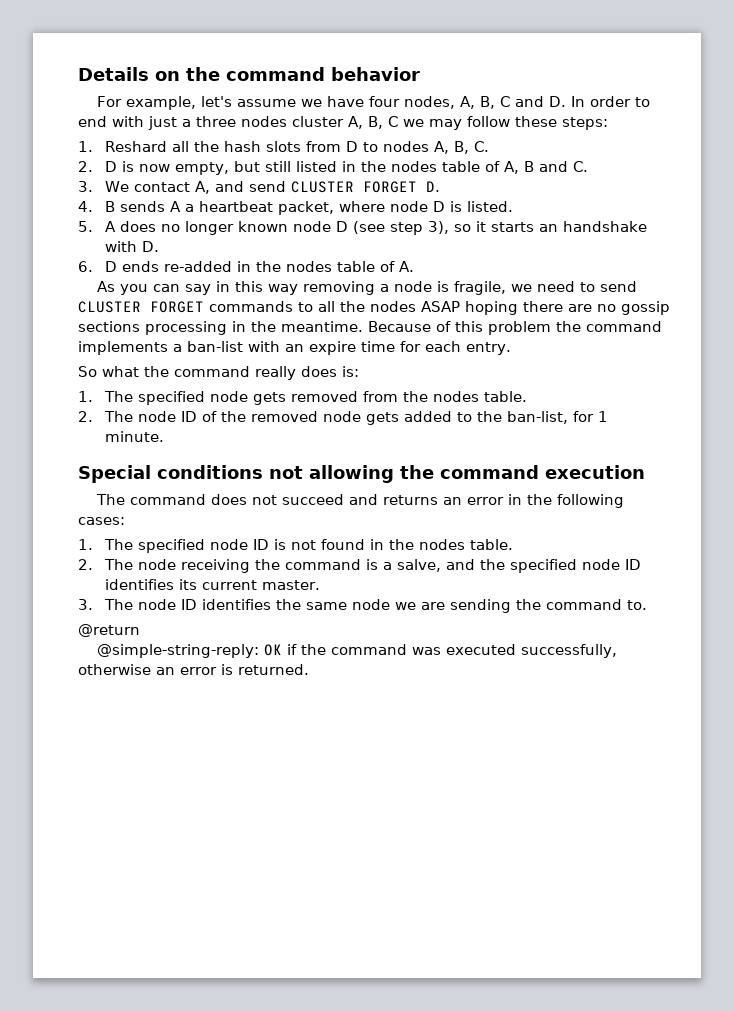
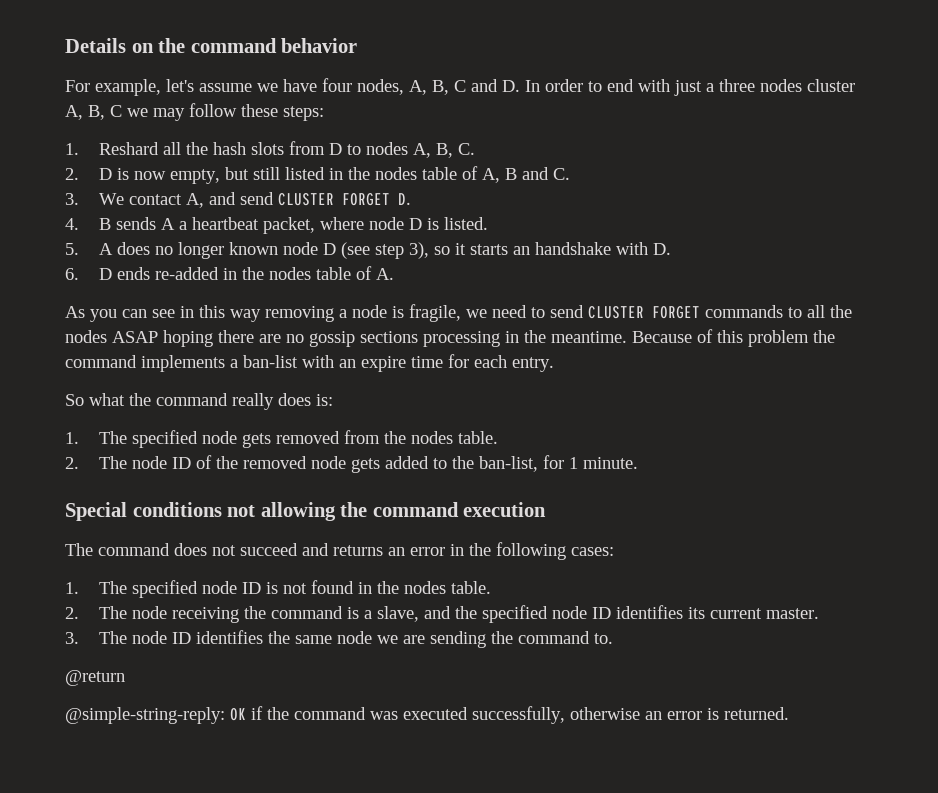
- As you can say in this way removing a node is fragile, we need to send CLUSTER FORGET commands to all the nodes ASAP hoping there are no gossip sections processing in the meantime.
+ As you can see in this way removing a node is fragile, we need to send CLUSTER FORGET commands to all the nodes ASAP hoping there are no gossip sections processing in the meantime.
- 2. The node receiving the command is a salve, and the specified node ID identifies its current master.
+ 2. The node receiving the command is a slave, and the specified node ID identifies its current master.

